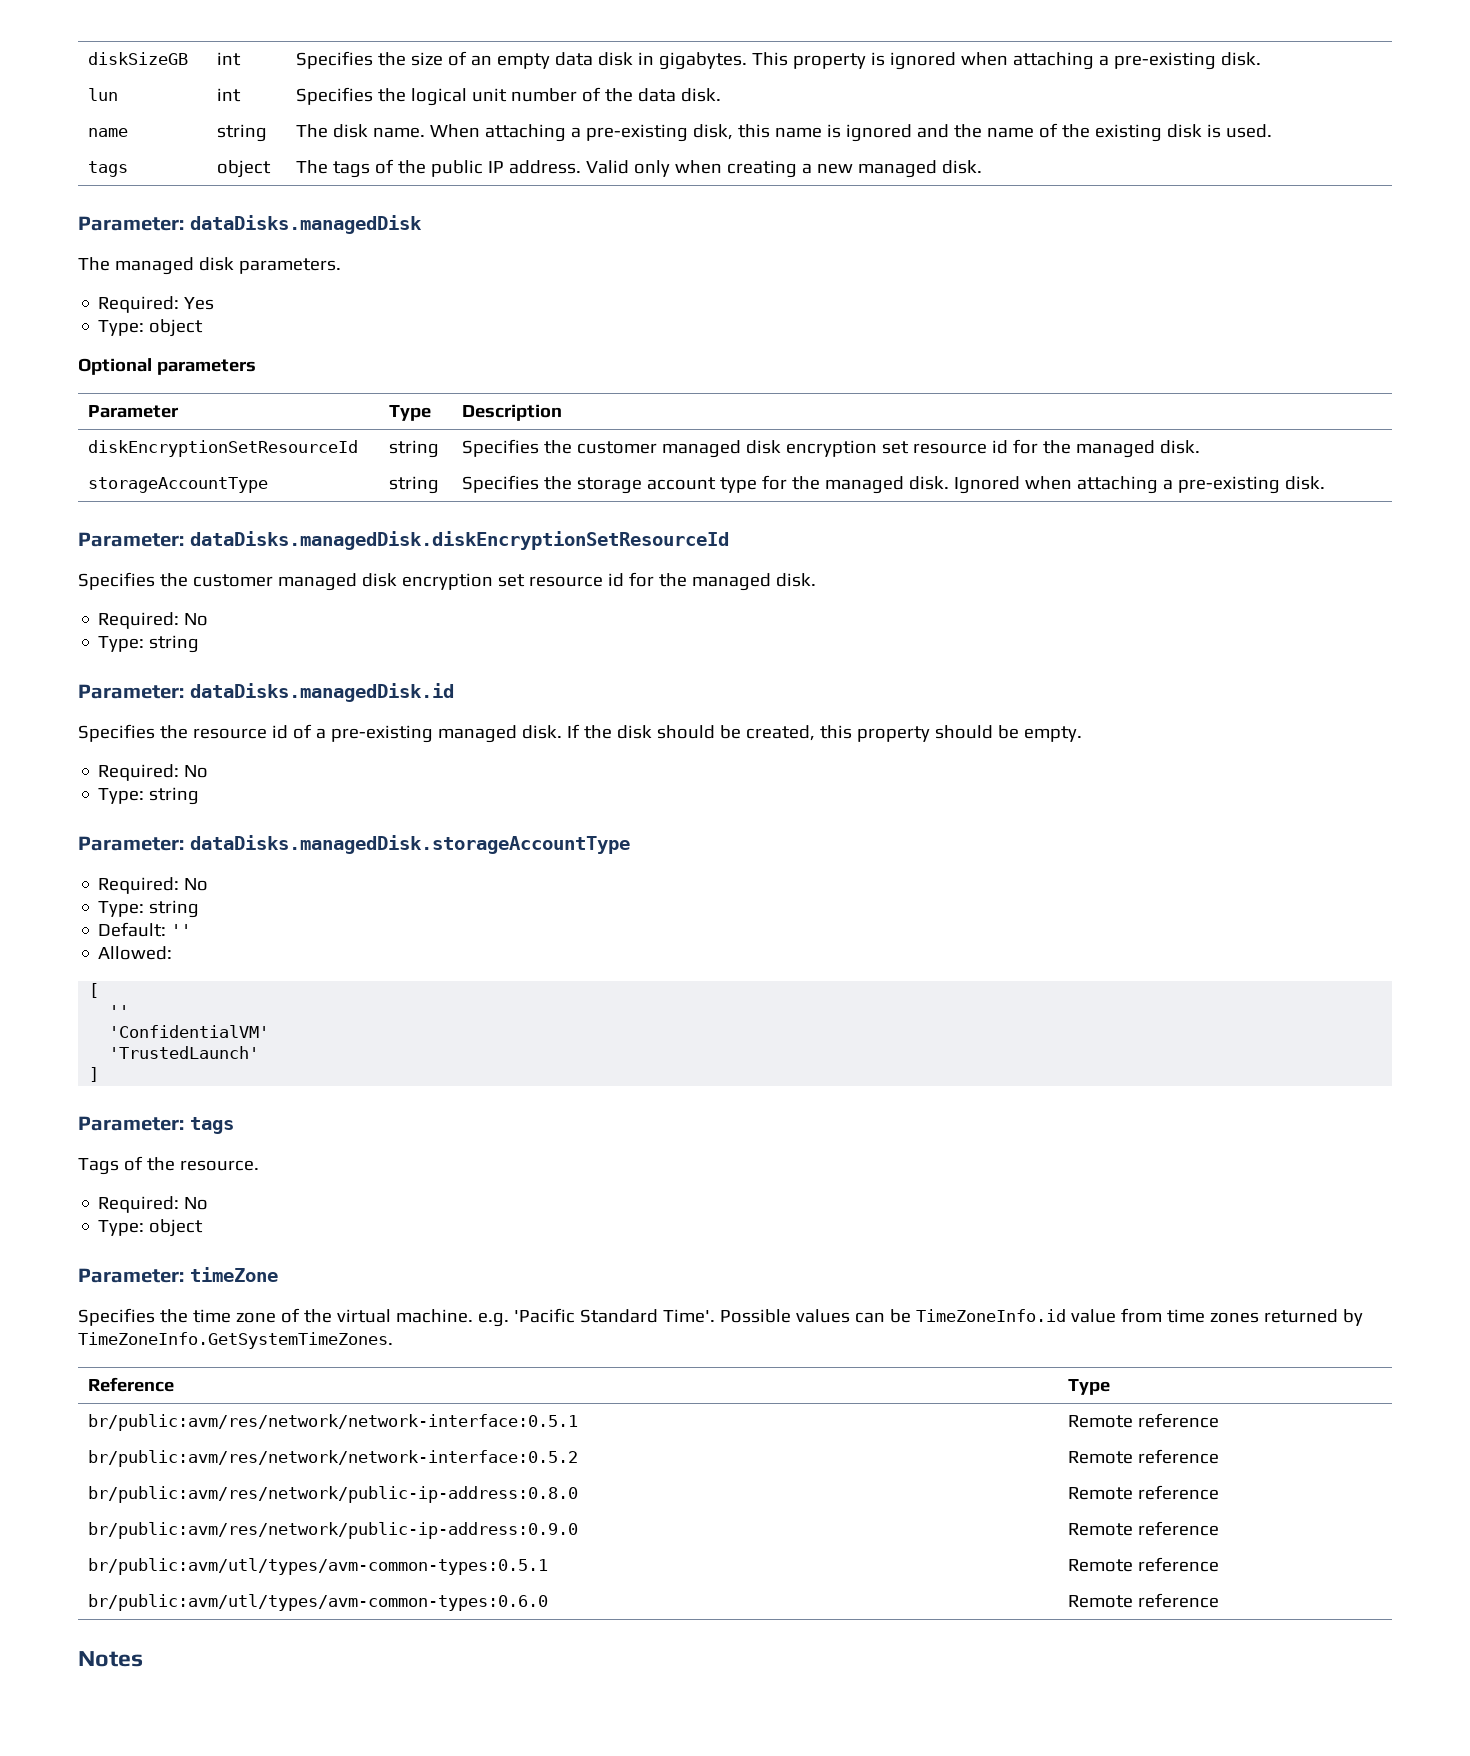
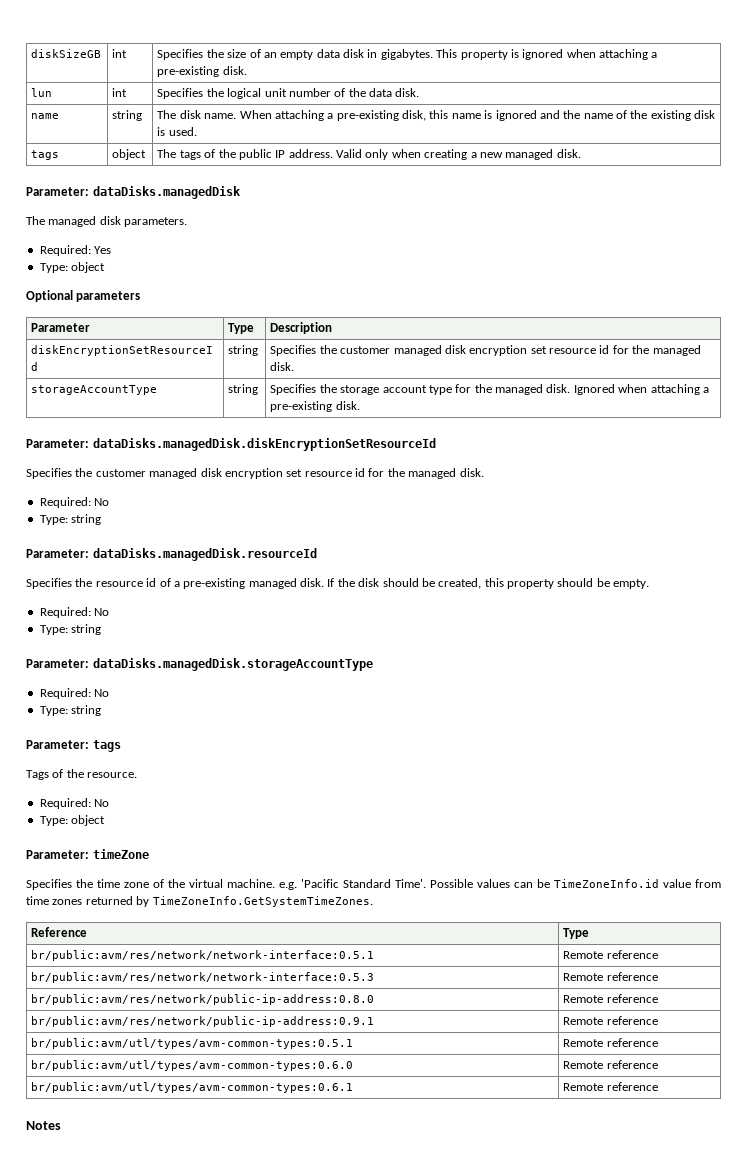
- Parameter: dataDisks.managedDisk.id
+ Parameter: dataDisks.managedDisk.resourceId
- Default: ''
- Allowed:
- [
- ''
- 'ConfidentialVM'
- 'TrustedLaunch'
- ]
- br/public:avm/res/network/network-interface:0.5.2 | Remote reference
+ br/public:avm/res/network/network-interface:0.5.3 | Remote reference
- br/public:avm/res/network/public-ip-address:0.9.0 | Remote reference
+ br/public:avm/res/network/public-ip-address:0.9.1 | Remote reference
+ br/public:avm/utl/types/avm-common-types:0.6.1 | Remote reference

